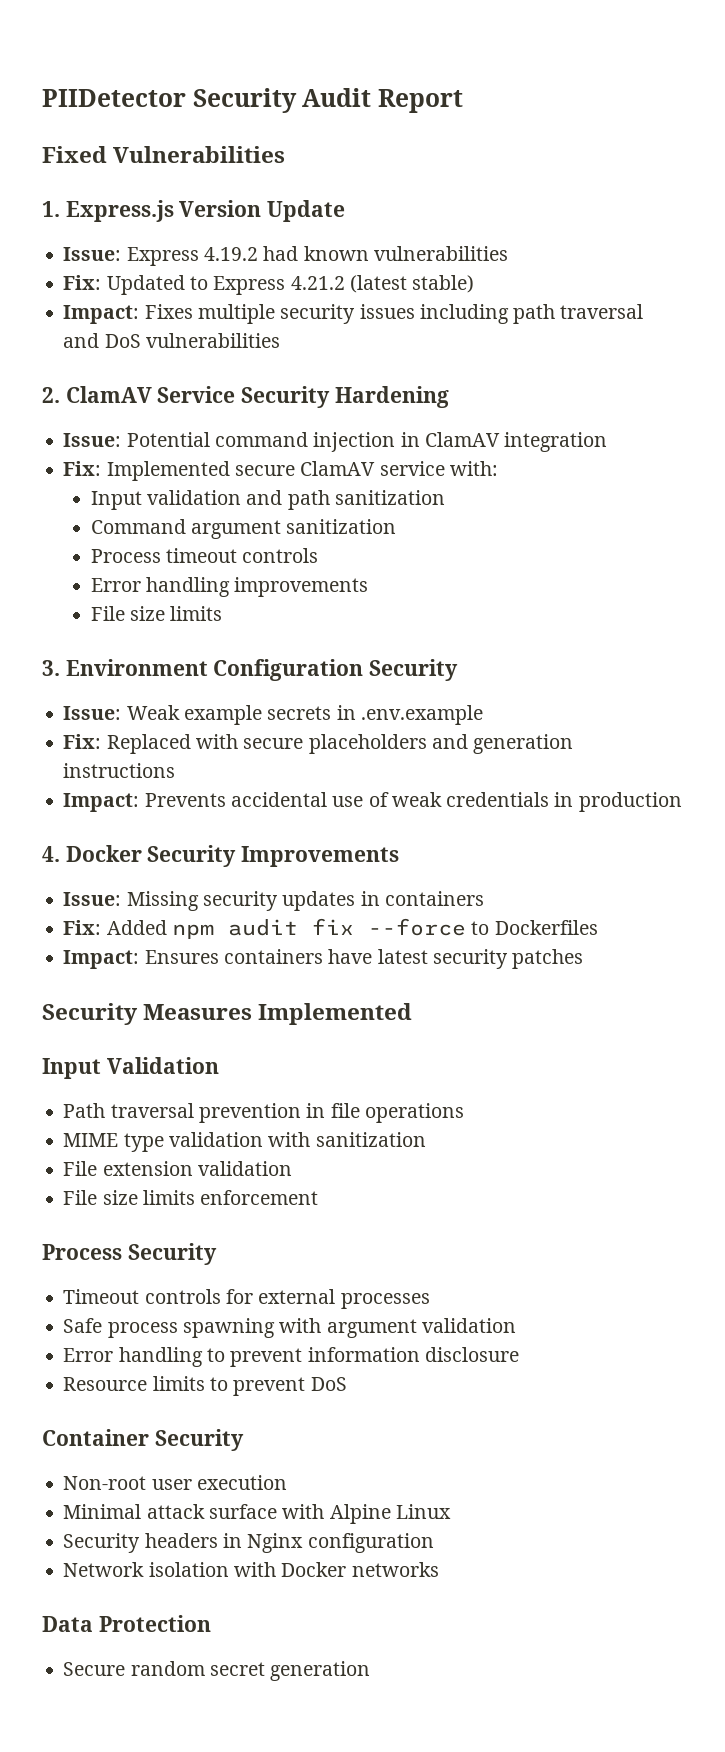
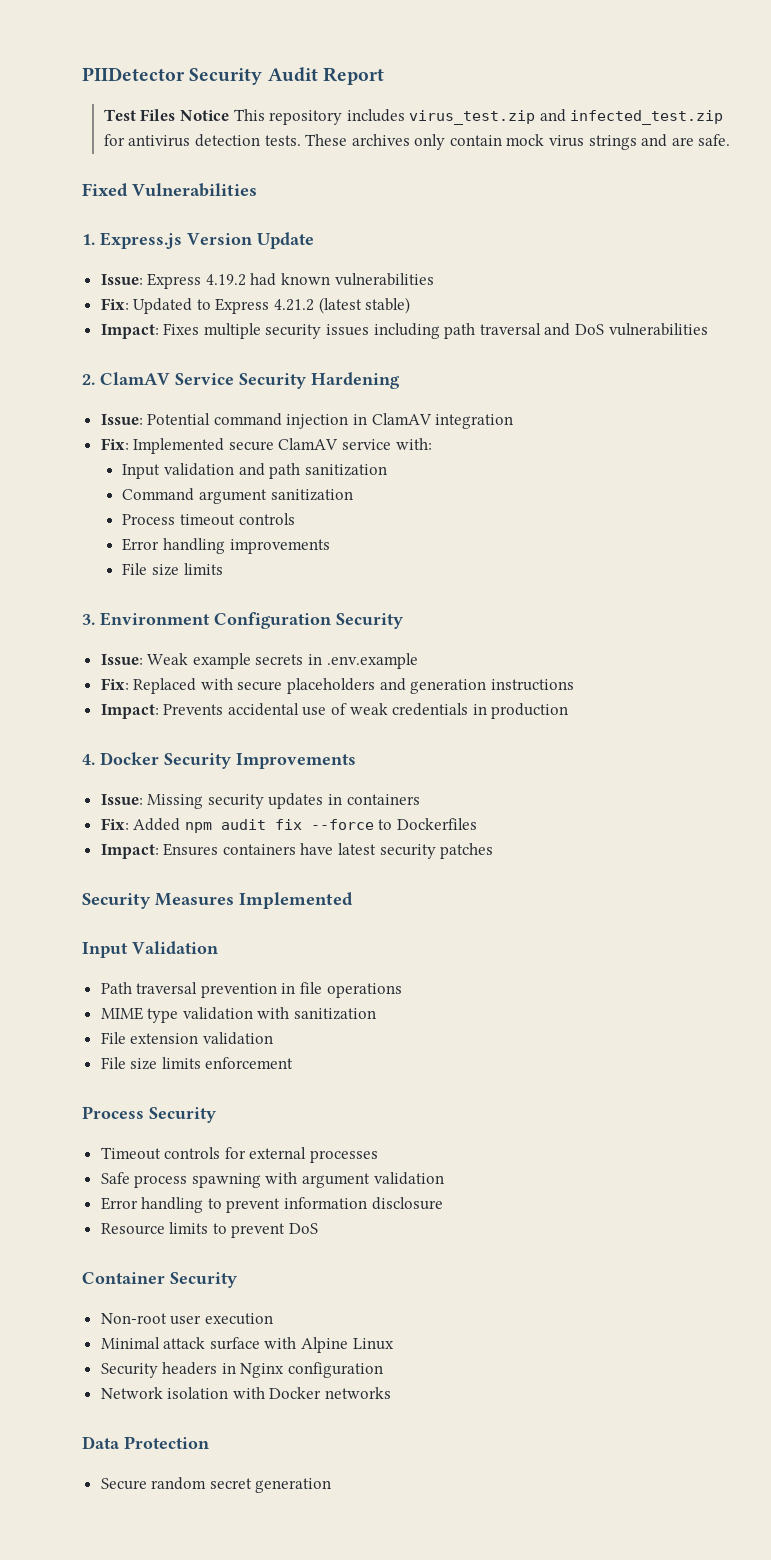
+ Test Files Notice This repository includes virus_test.zip and infected_test.zip for antivirus detection tests. These archives only contain mock virus strings and are safe.

